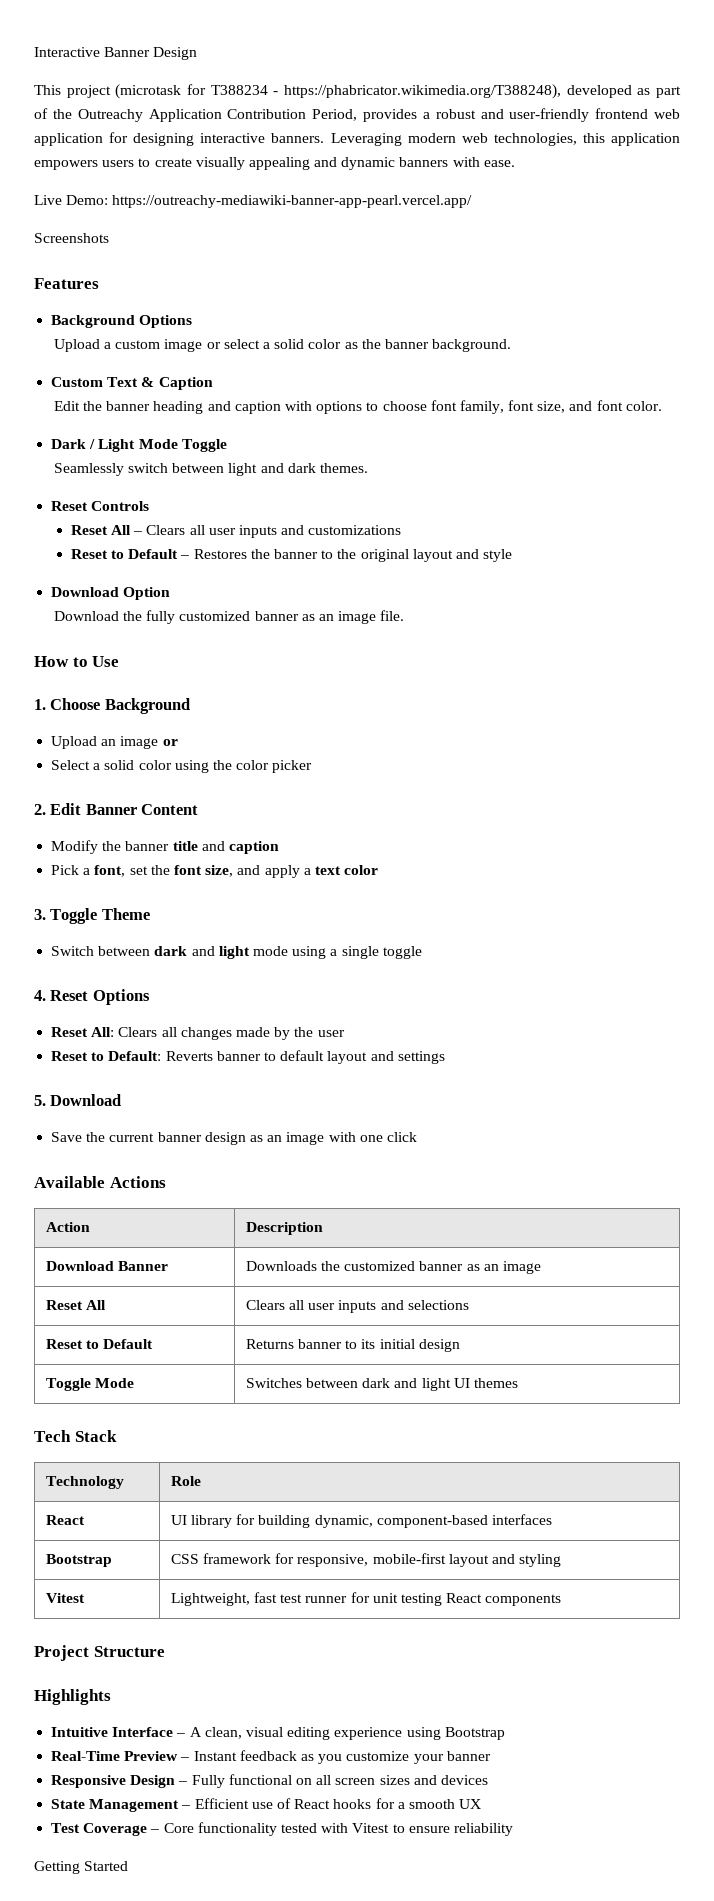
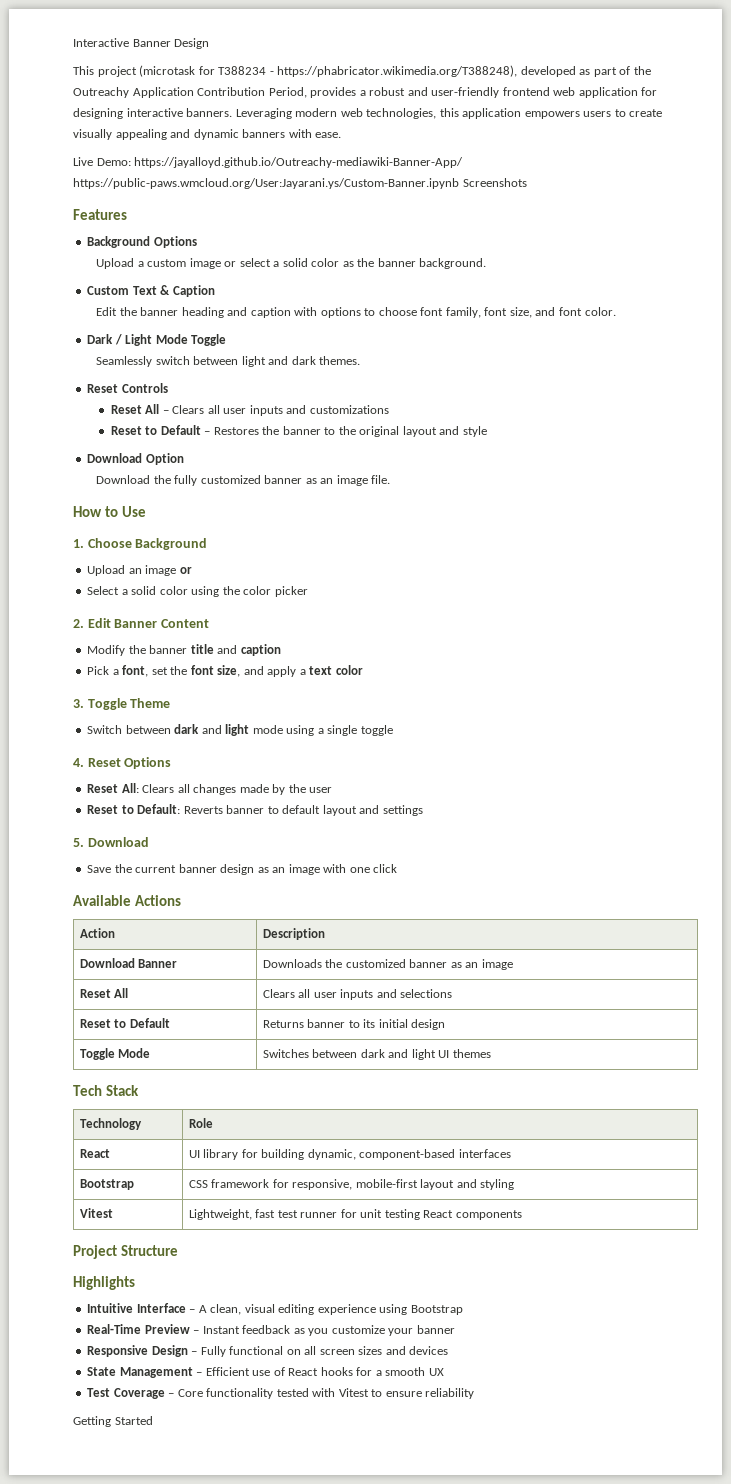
- Live Demo: https://outreachy-mediawiki-banner-app-pearl.vercel.app/
- Screenshots
+ Live Demo: https://jayalloyd.github.io/Outreachy-mediawiki-Banner-App/ https://public-paws.wmcloud.org/User:Jayarani.ys/Custom-Banner.ipynb Screenshots

